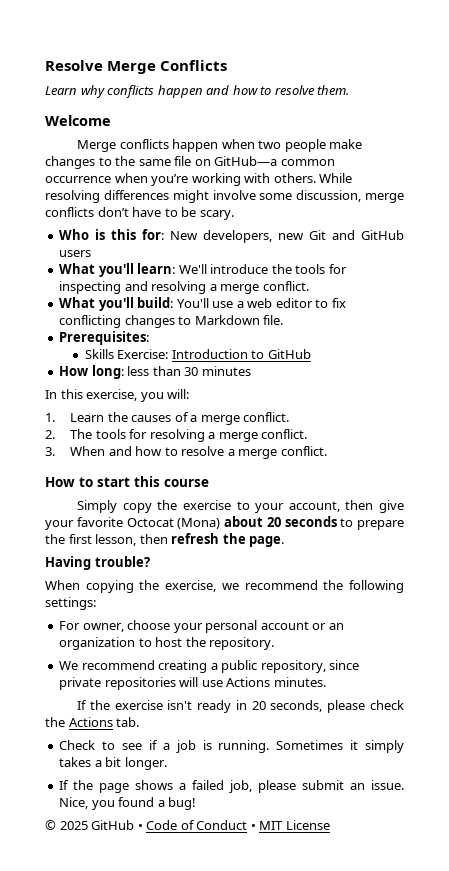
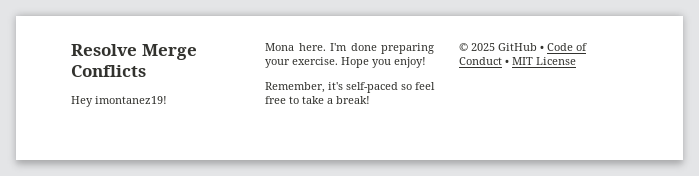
- Learn why conflicts happen and how to resolve them.
- Welcome
- Merge conflicts happen when two people make changes to the same file on GitHub—a common occurrence when you’re working with others. While resolving differences might involve some discussion, merge conflicts don’t have to be scary.
- Who is this for: New developers, new Git and GitHub users
- What you'll learn: We'll introduce the tools for inspecting and resolving a merge conflict.
- What you'll build: You'll use a web editor to fix conflicting changes to Markdown file.
- Prerequisites:
- Skills Exercise: Introduction to GitHub
- How long: less than 30 minutes
- In this exercise, you will:
- 1. Learn the causes of a merge conflict.
- 2. The tools for resolving a merge conflict.
- 3. When and how to resolve a merge conflict.
- How to start this course
- Simply copy the exercise to your account, then give your favorite Octocat (Mona) about 20 seconds to prepare the first lesson, then refresh the page.
- Having trouble?
- When copying the exercise, we recommend the following settings:
- For owner, choose your personal account or an organization to host the repository.
- We recommend creating a public repository, since private repositories will use Actions minutes.
- If the exercise isn't ready in 20 seconds, please check the Actions tab.
- Check to see if a job is running. Sometimes it simply takes a bit longer.
- If the page shows a failed job, please submit an issue. Nice, you found a bug!
+ Hey imontanez19!
+ Mona here. I'm done preparing your exercise. Hope you enjoy!
+ Remember, it's self-paced so feel free to take a break!

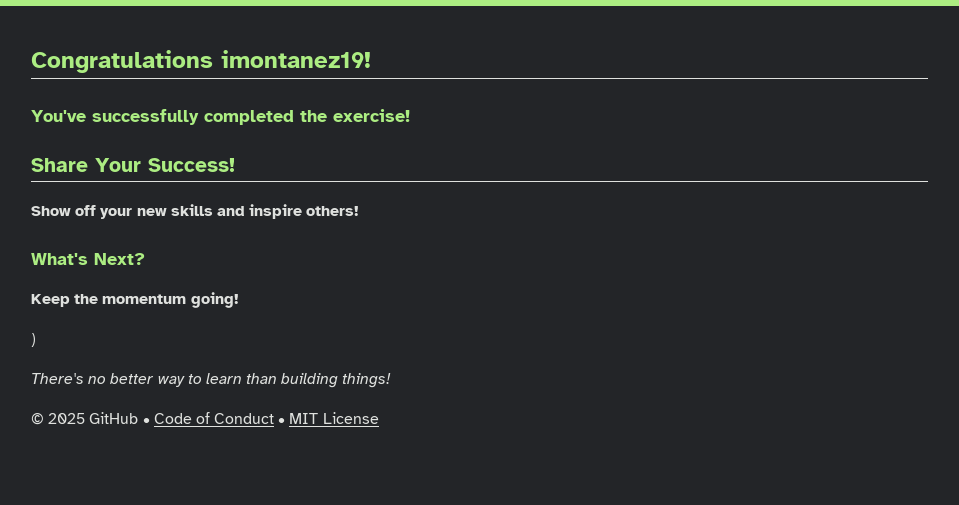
- Resolve Merge Conflicts
- Hey imontanez19!
- Mona here. I'm done preparing your exercise. Hope you enjoy!
- Remember, it's self-paced so feel free to take a break!
+ Congratulations imontanez19!
+ You've successfully completed the exercise!
+ Share Your Success!
+ Show off your new skills and inspire others!
+ What's Next?
+ Keep the momentum going!
+ )
+ There's no better way to learn than building things!

